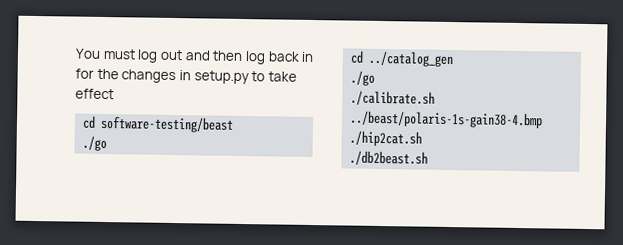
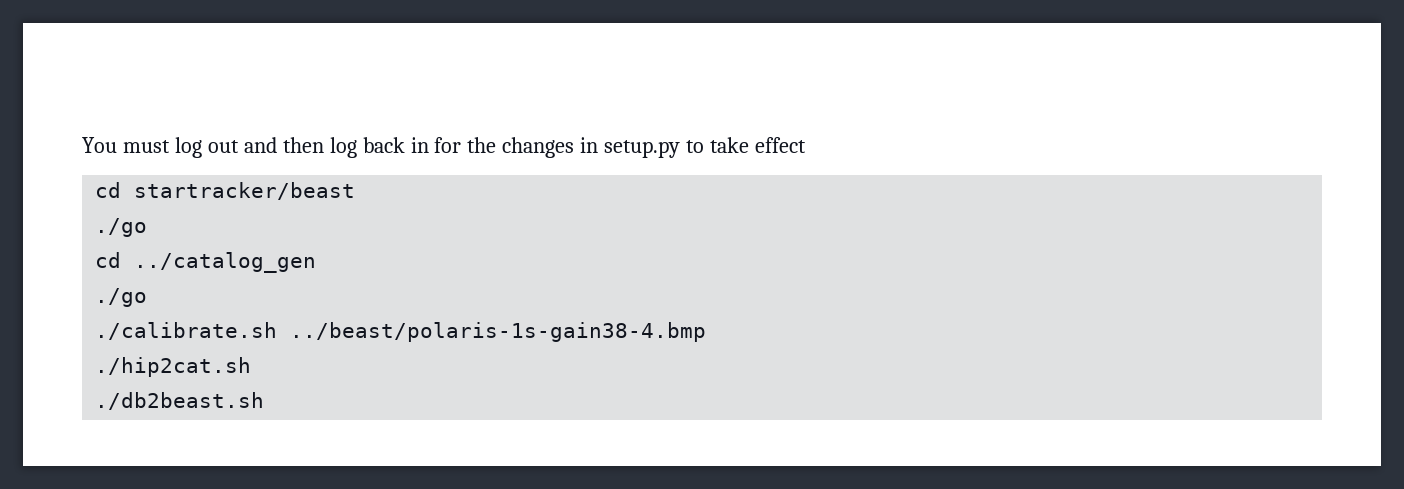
- cd software-testing/beast
+ cd startracker/beast

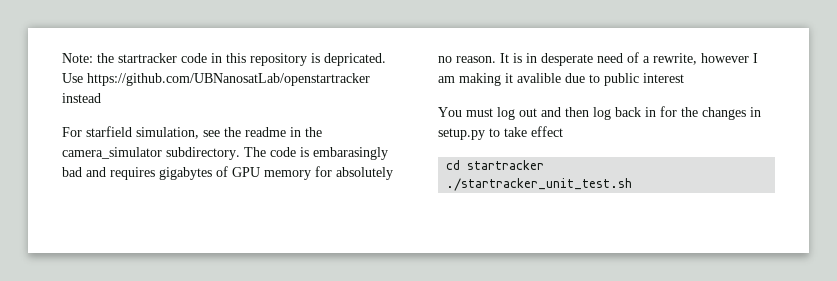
+ Note: the startracker code in this repository is depricated. Use https://github.com/UBNanosatLab/openstartracker instead
+ For starfield simulation, see the readme in the camera_simulator subdirectory. The code is embarasingly bad and requires gigabytes of GPU memory for absolutely no reason. It is in desperate need of a rewrite, however I am making it avalible due to public interest
- cd startracker/beast
- ./go
- cd ../catalog_gen
- ./go
- ./calibrate.sh ../beast/polaris-1s-gain38-4.bmp
- ./hip2cat.sh
- ./db2beast.sh
+ cd startracker
+ ./startracker_unit_test.sh

